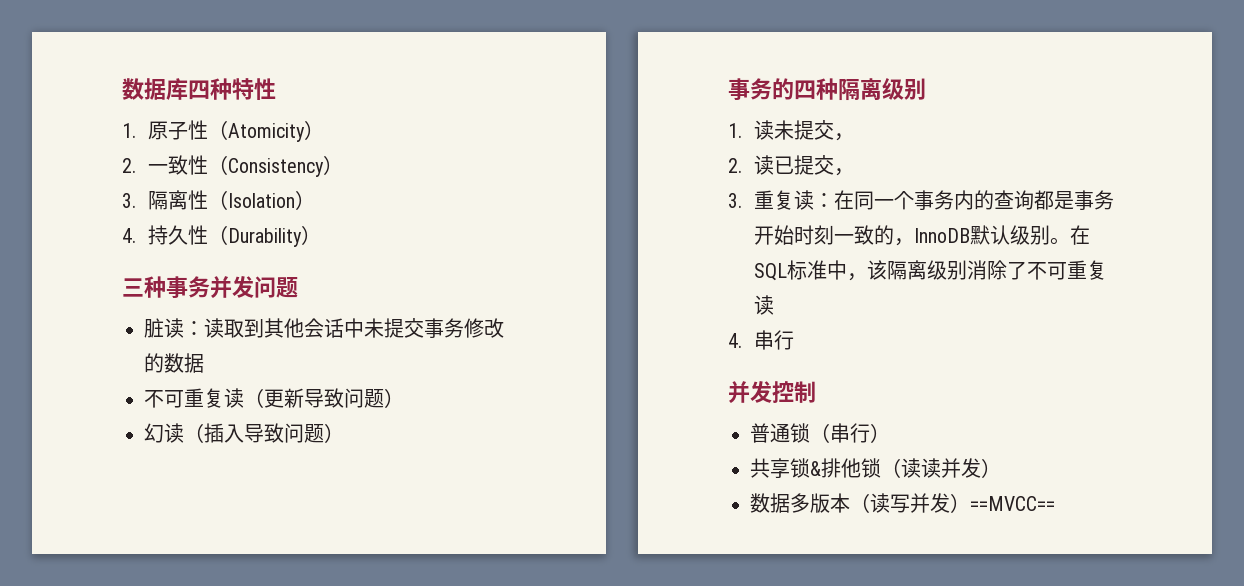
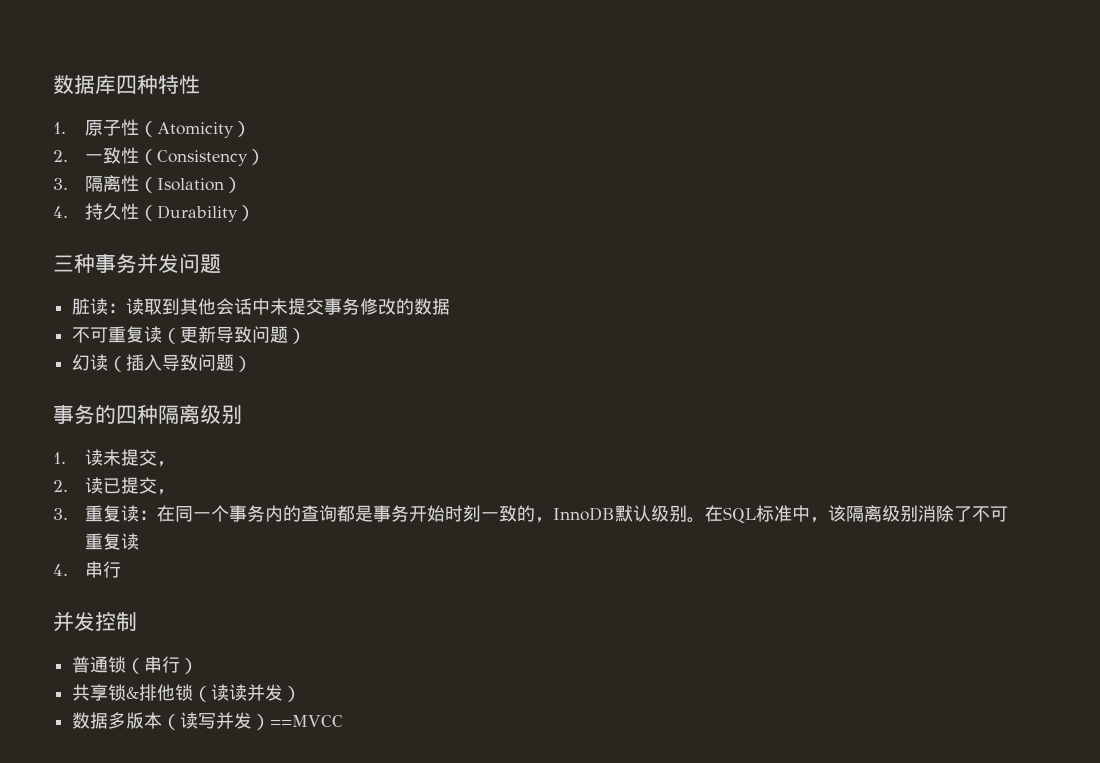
- 数据多版本（读写并发）==MVCC==
+ 数据多版本（读写并发）==MVCC

